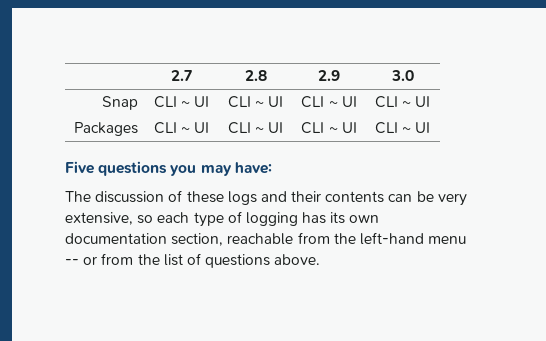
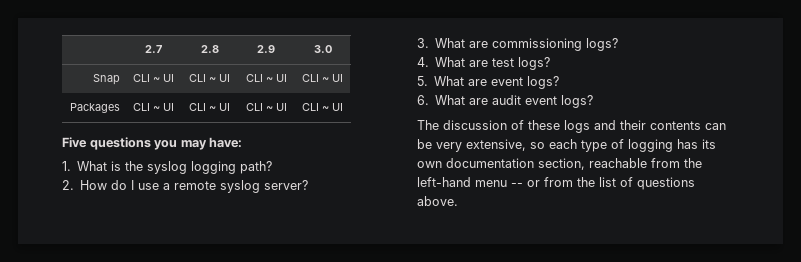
+ 1. What is the syslog logging path?
+ 2. How do I use a remote syslog server?
+ 3. What are commissioning logs?
+ 4. What are test logs?
+ 5. What are event logs?
+ 6. What are audit event logs?

